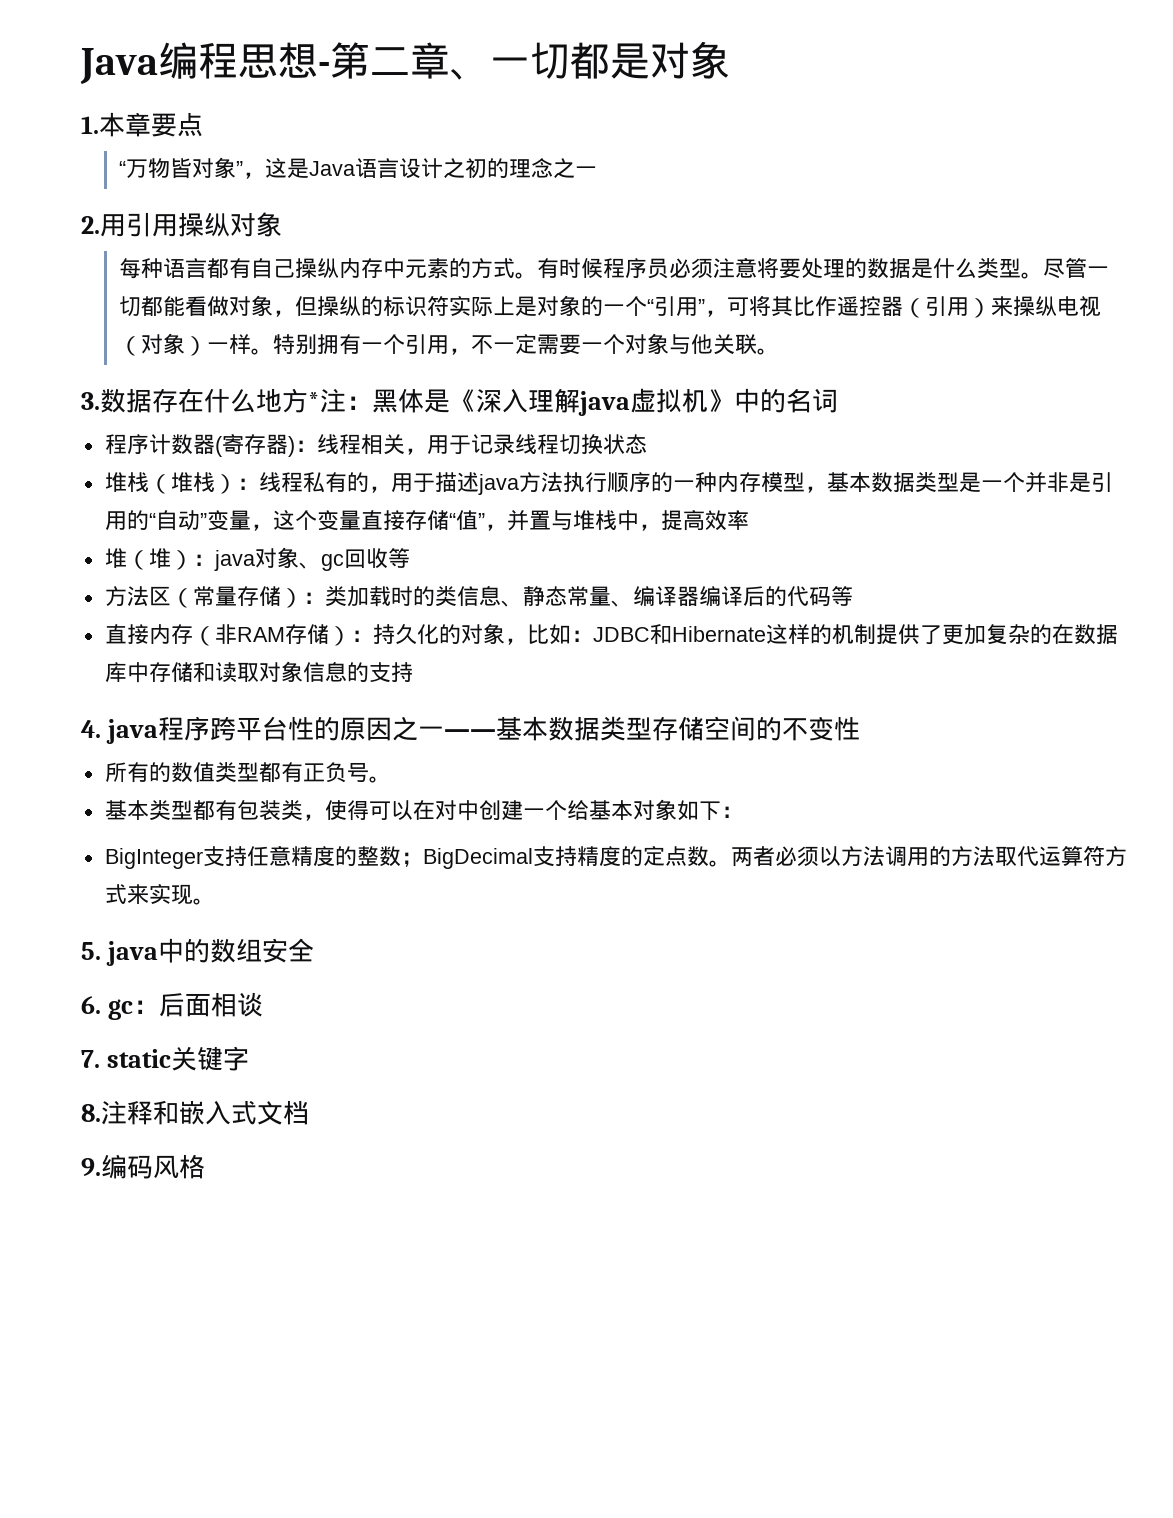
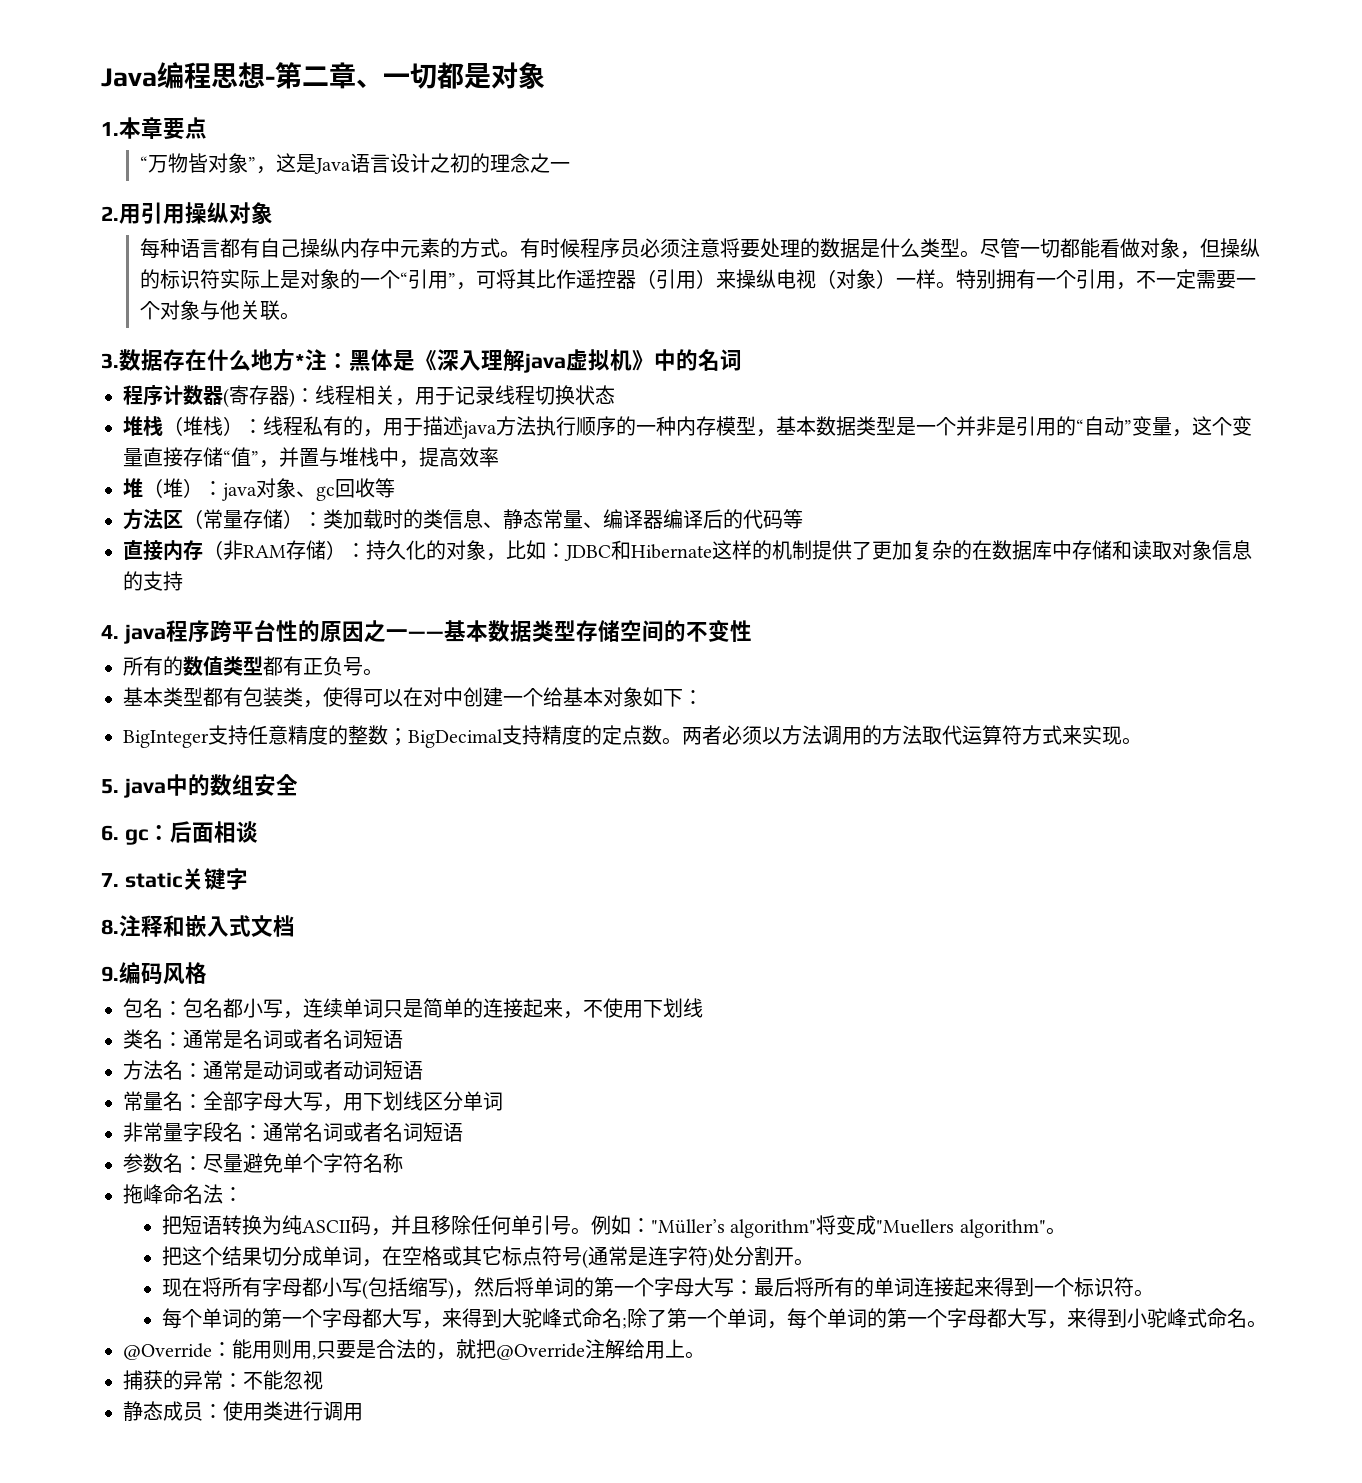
+ 包名：包名都小写，连续单词只是简单的连接起来，不使用下划线
+ 类名：通常是名词或者名词短语
+ 方法名：通常是动词或者动词短语
+ 常量名：全部字母大写，用下划线区分单词
+ 非常量字段名：通常名词或者名词短语
+ 参数名：尽量避免单个字符名称
+ 拖峰命名法：
+ 把短语转换为纯ASCII码，并且移除任何单引号。例如："Müller’s algorithm"将变成"Muellers algorithm"。
+ 把这个结果切分成单词，在空格或其它标点符号(通常是连字符)处分割开。
+ 现在将所有字母都小写(包括缩写)，然后将单词的第一个字母大写：最后将所有的单词连接起来得到一个标识符。
+ 每个单词的第一个字母都大写，来得到大驼峰式命名;除了第一个单词，每个单词的第一个字母都大写，来得到小驼峰式命名。
+ @Override：能用则用,只要是合法的，就把@Override注解给用上。
+ 捕获的异常：不能忽视
+ 静态成员：使用类进行调用

